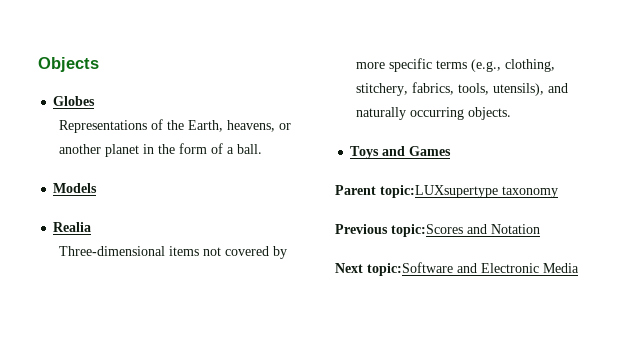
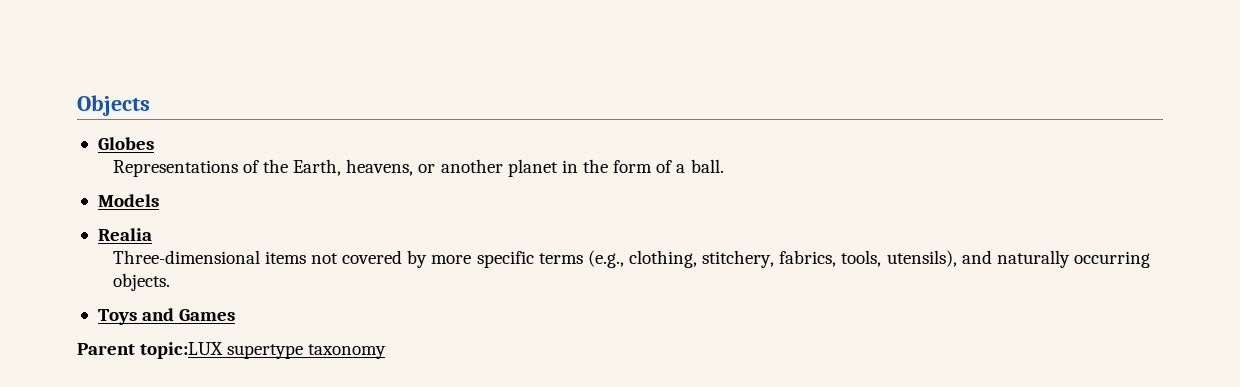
- Parent topic:LUXsupertype taxonomy
+ Parent topic:LUX supertype taxonomy
- Previous topic:Scores and Notation
- Next topic:Software and Electronic Media

